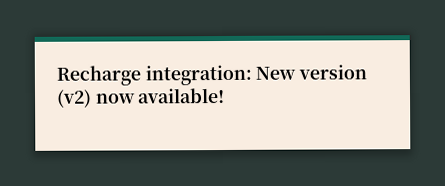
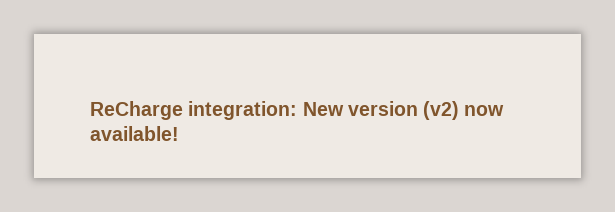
- Recharge integration: New version (v2) now available!
+ ReCharge integration: New version (v2) now available!

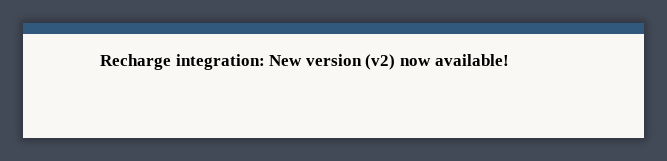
- ReCharge integration: New version (v2) now available!
+ Recharge integration: New version (v2) now available!

